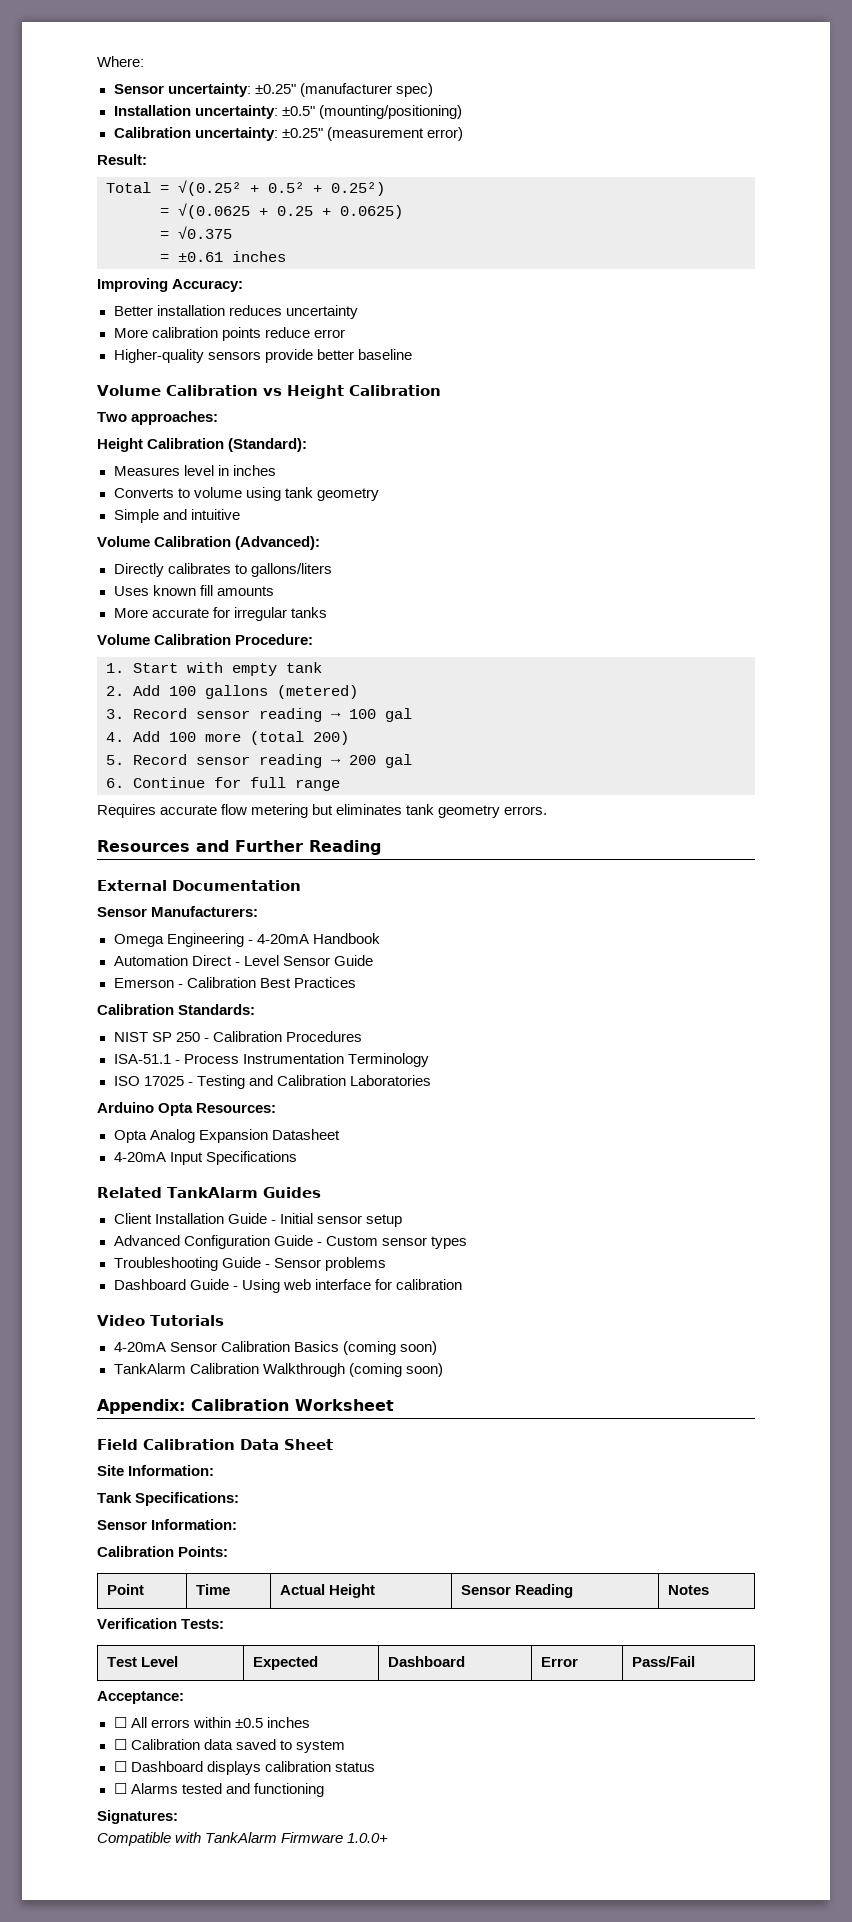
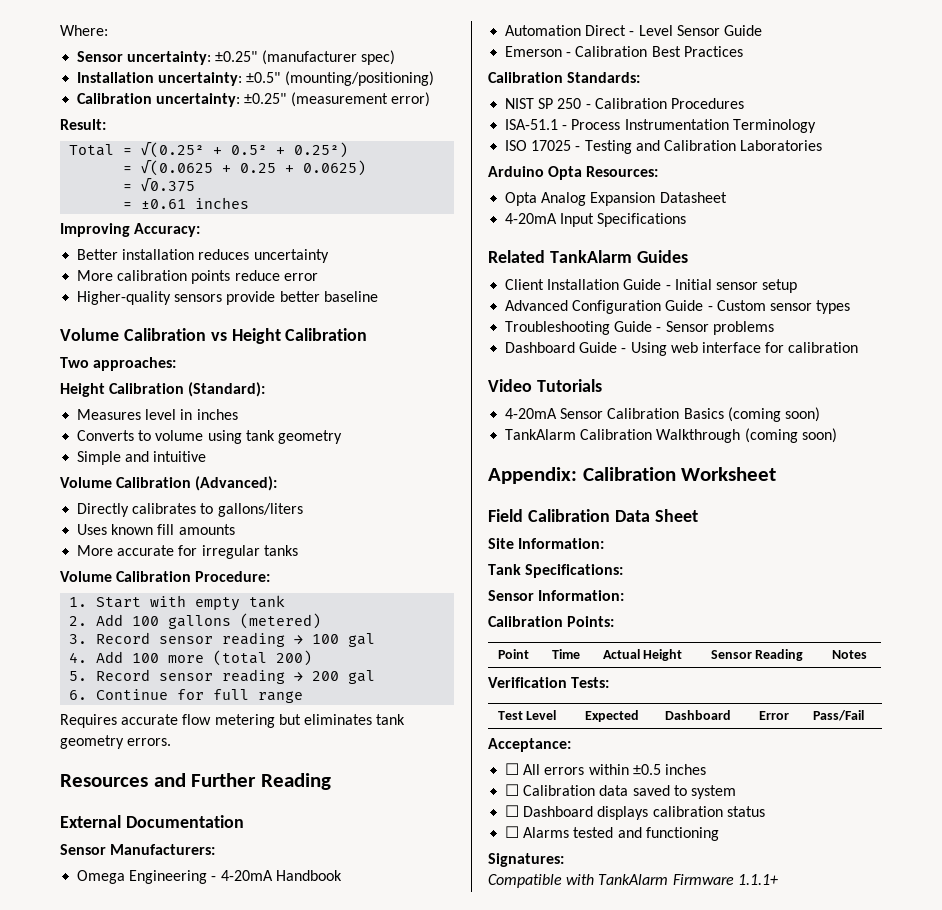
- Compatible with TankAlarm Firmware 1.0.0+
+ Compatible with TankAlarm Firmware 1.1.1+

